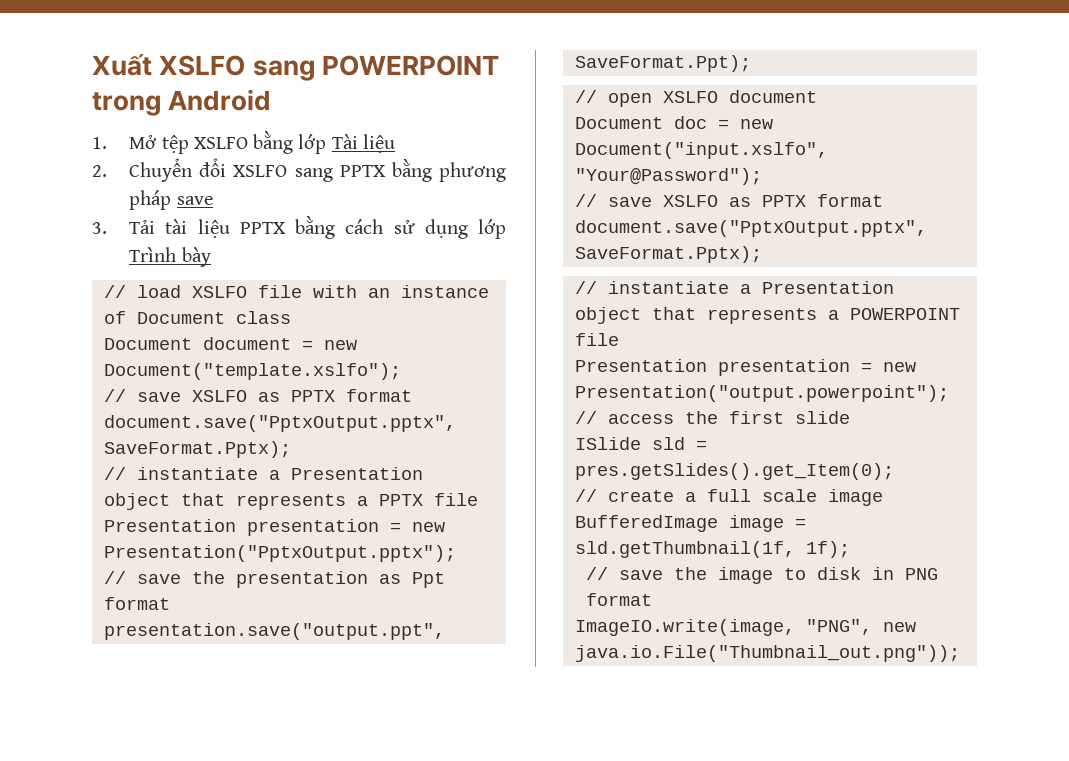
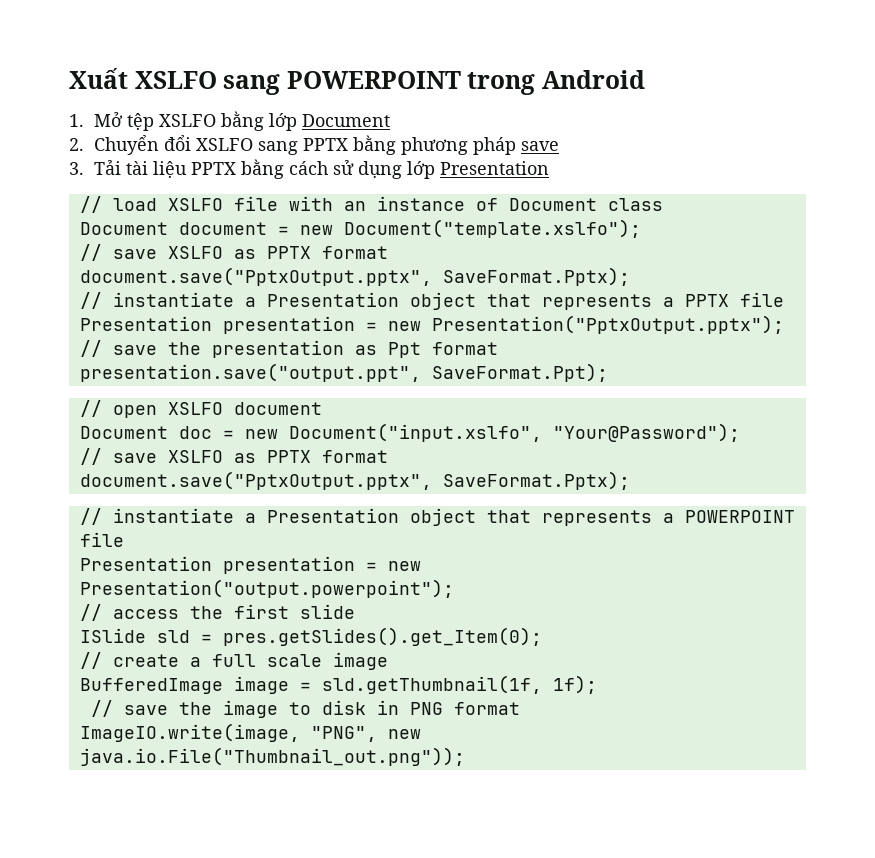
- 1. Mở tệp XSLFO bằng lớp Tài liệu
+ 1. Mở tệp XSLFO bằng lớp Document
- 3. Tải tài liệu PPTX bằng cách sử dụng lớp Trình bày
+ 3. Tải tài liệu PPTX bằng cách sử dụng lớp Presentation

